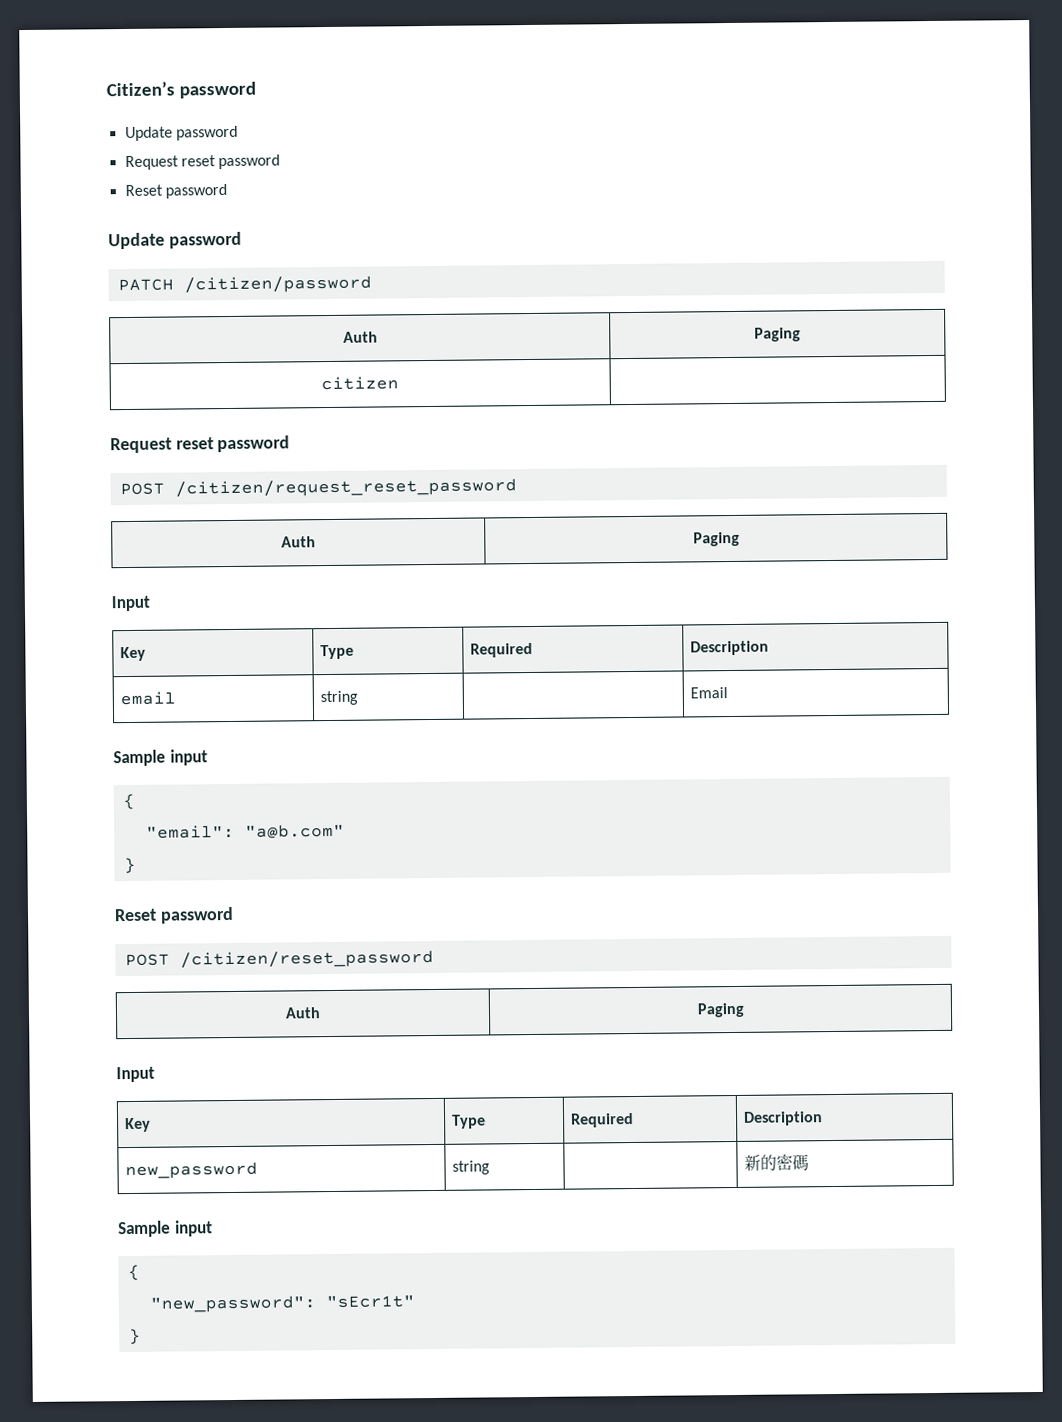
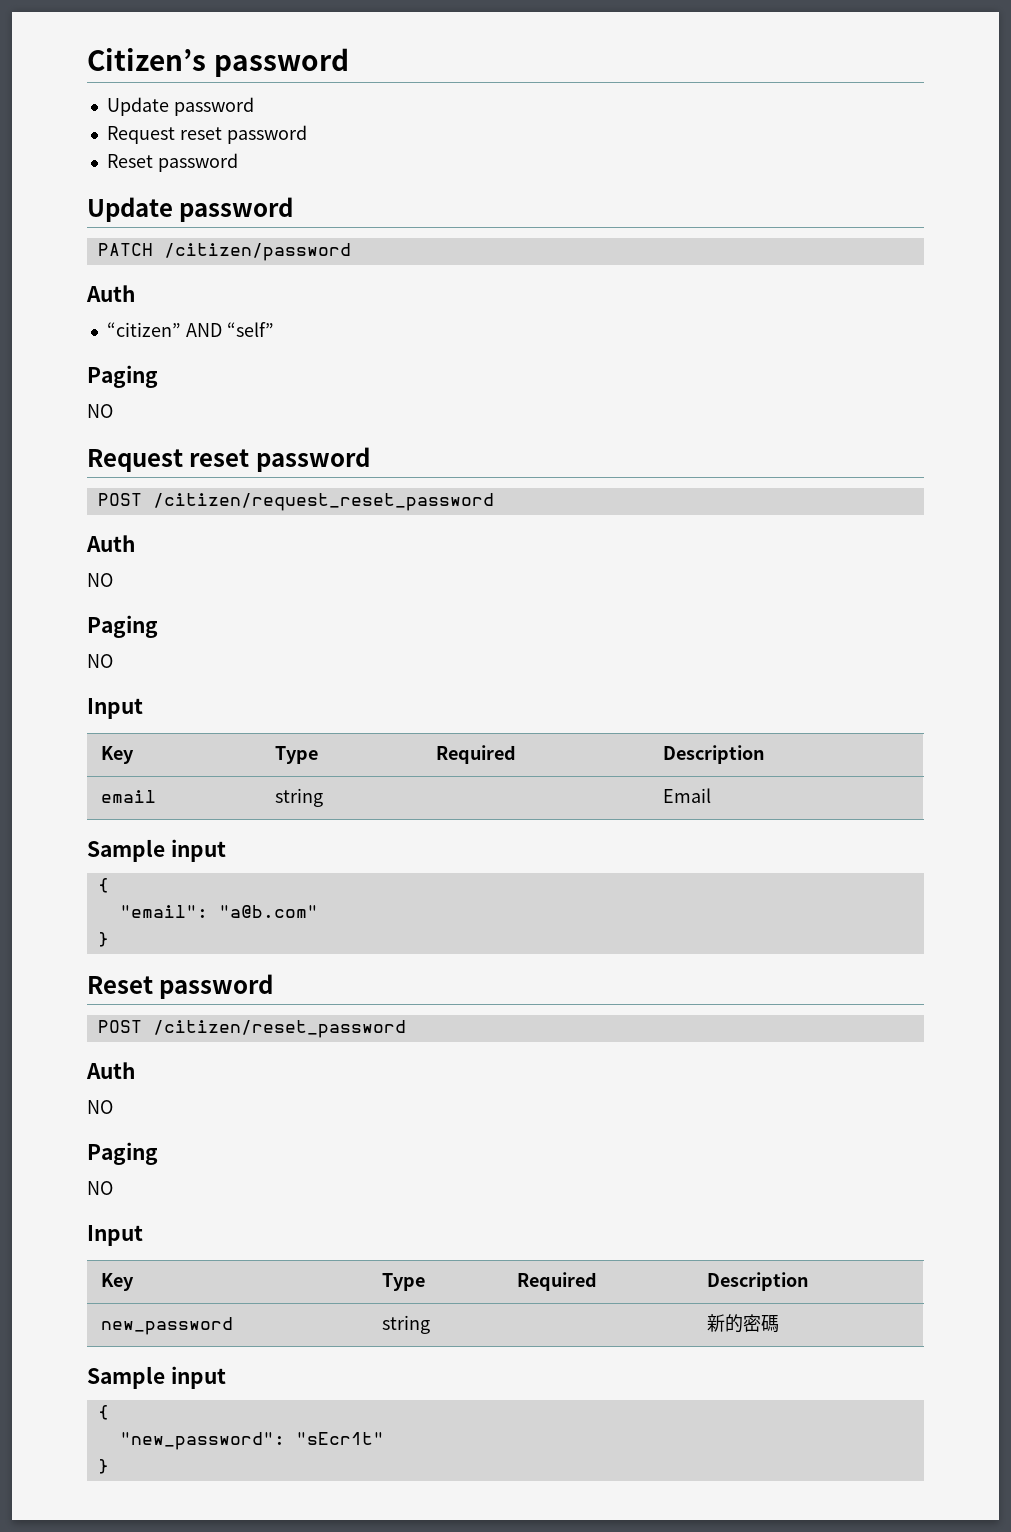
  PATCH /citizen/password
- Auth | Paging
- citizen |
+ Auth
+ “citizen” AND “self”
+ Paging
+ NO
  POST /citizen/request_reset_password
- Auth | Paging
+ Auth
+ NO
+ Paging
+ NO
  POST /citizen/reset_password
- Auth | Paging
+ Auth
+ NO
+ Paging
+ NO

